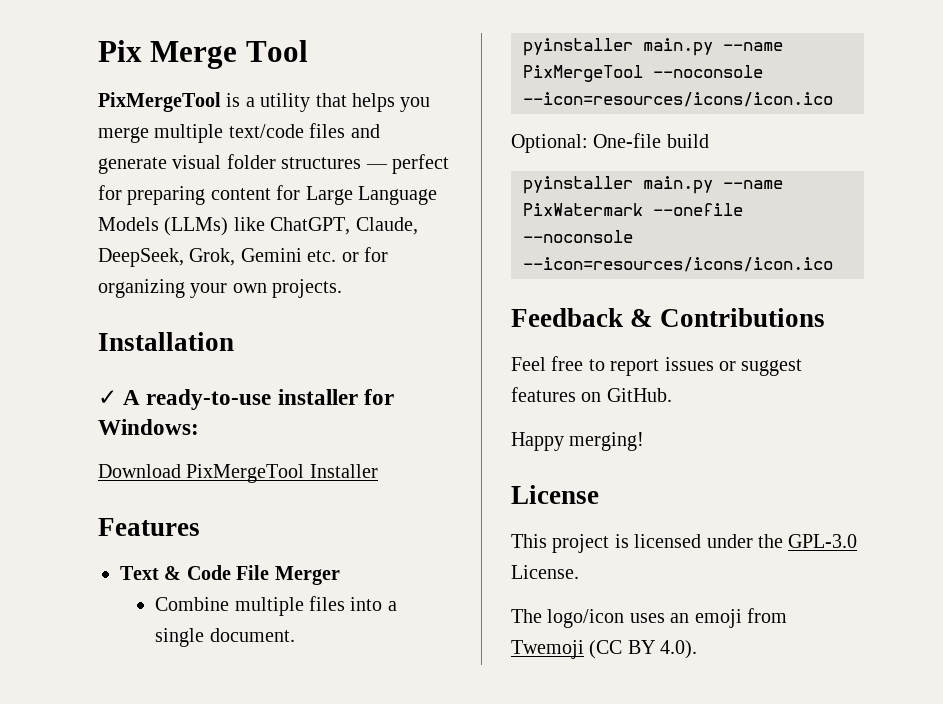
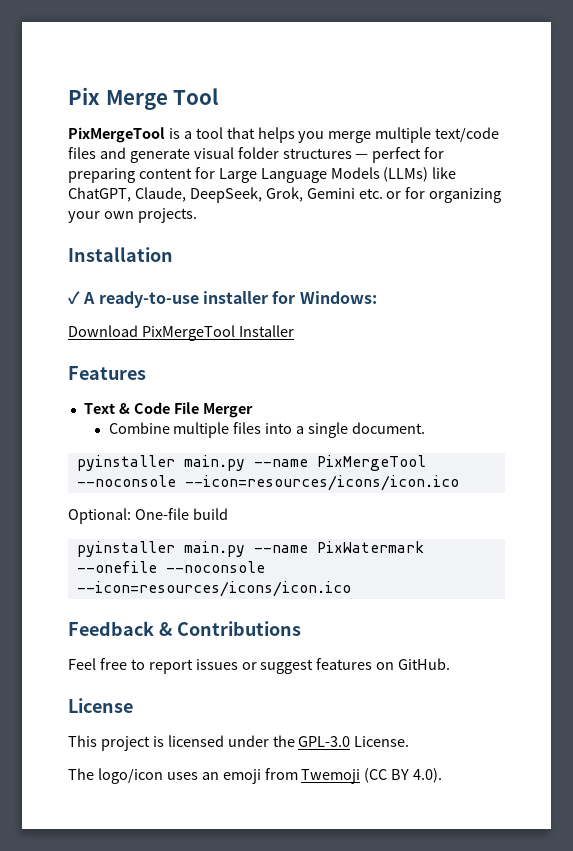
- PixMergeTool is a utility that helps you merge multiple text/code files and generate visual folder structures — perfect for preparing content for Large Language Models (LLMs) like ChatGPT, Claude, DeepSeek, Grok, Gemini etc. or for organizing your own projects.
+ PixMergeTool is a tool that helps you merge multiple text/code files and generate visual folder structures — perfect for preparing content for Large Language Models (LLMs) like ChatGPT, Claude, DeepSeek, Grok, Gemini etc. or for organizing your own projects.
- Happy merging!

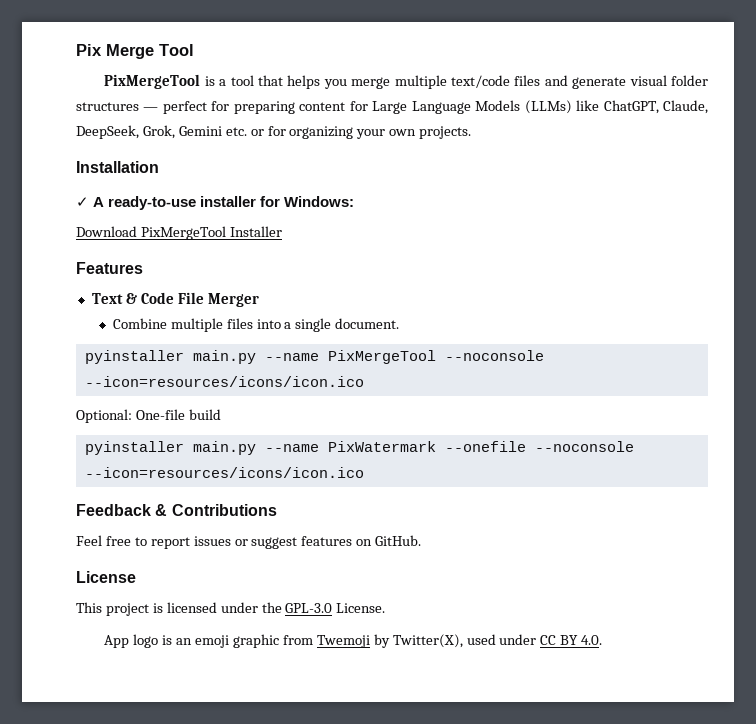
- The logo/icon uses an emoji from Twemoji (CC BY 4.0).
+ App logo is an emoji graphic from Twemoji by Twitter(X), used under CC BY 4.0.

